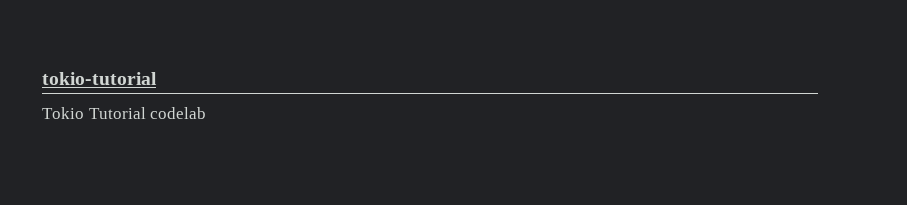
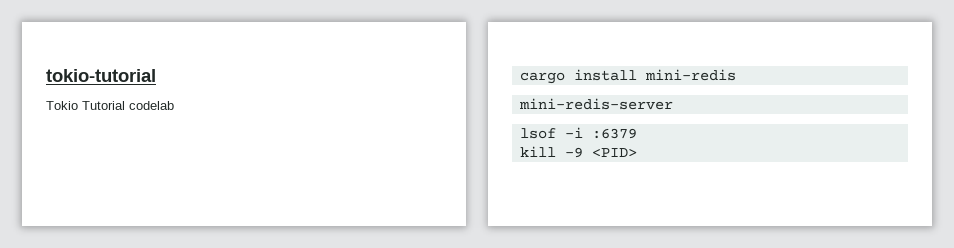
+ cargo install mini-redis
+ mini-redis-server
+ lsof -i :6379
+ kill -9 <PID>

